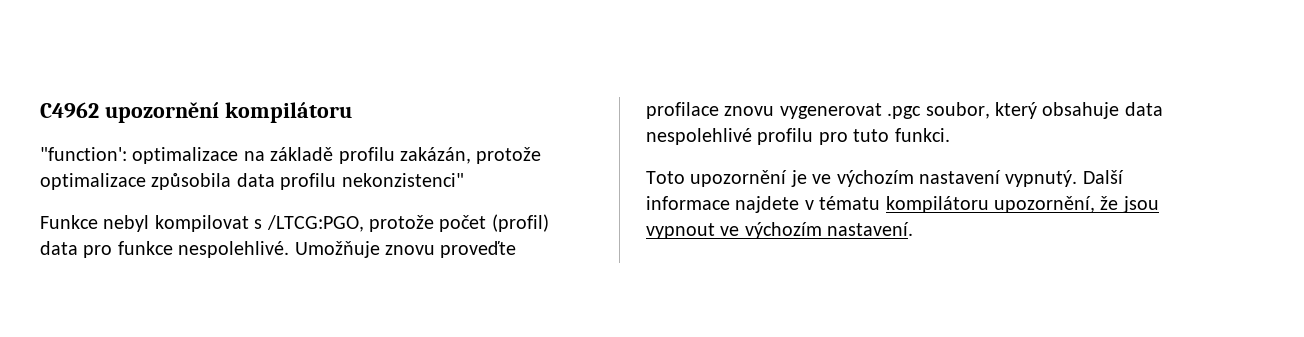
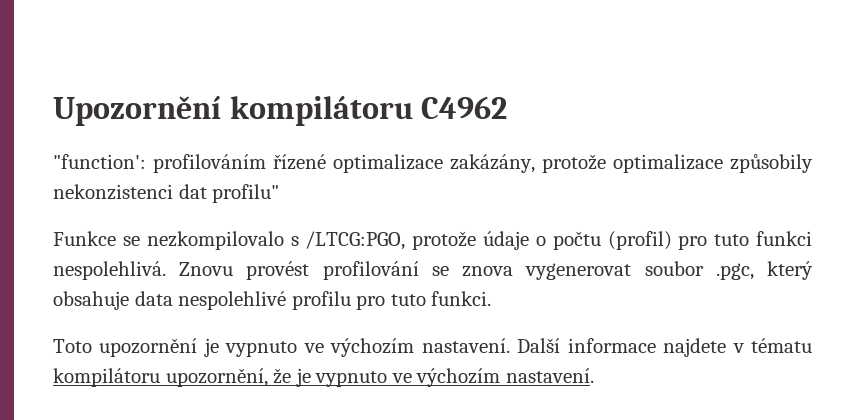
- C4962 upozornění kompilátoru
+ Upozornění kompilátoru C4962
- "function': optimalizace na základě profilu zakázán, protože optimalizace způsobila data profilu nekonzistenci"
+ "function': profilováním řízené optimalizace zakázány, protože optimalizace způsobily nekonzistenci dat profilu"
- Funkce nebyl kompilovat s /LTCG:PGO, protože počet (profil) data pro funkce nespolehlivé. Umožňuje znovu proveďte profilace znovu vygenerovat .pgc soubor, který obsahuje data nespolehlivé profilu pro tuto funkci.
+ Funkce se nezkompilovalo s /LTCG:PGO, protože údaje o počtu (profil) pro tuto funkci nespolehlivá. Znovu provést profilování se znova vygenerovat soubor .pgc, který obsahuje data nespolehlivé profilu pro tuto funkci.
- Toto upozornění je ve výchozím nastavení vypnutý.
+ Toto upozornění je vypnuto ve výchozím nastavení.
- Další informace najdete v tématu kompilátoru upozornění, že jsou vypnout ve výchozím nastavení.
+ Další informace najdete v tématu kompilátoru upozornění, že je vypnuto ve výchozím nastavení.

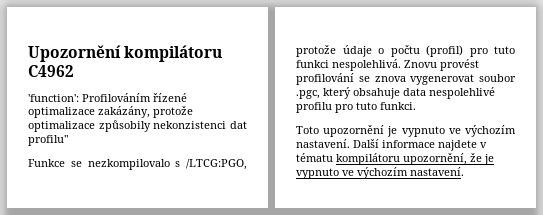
- "function': profilováním řízené optimalizace zakázány, protože optimalizace způsobily nekonzistenci dat profilu"
+ 'function': Profilováním řízené optimalizace zakázány, protože optimalizace způsobily nekonzistenci dat profilu"

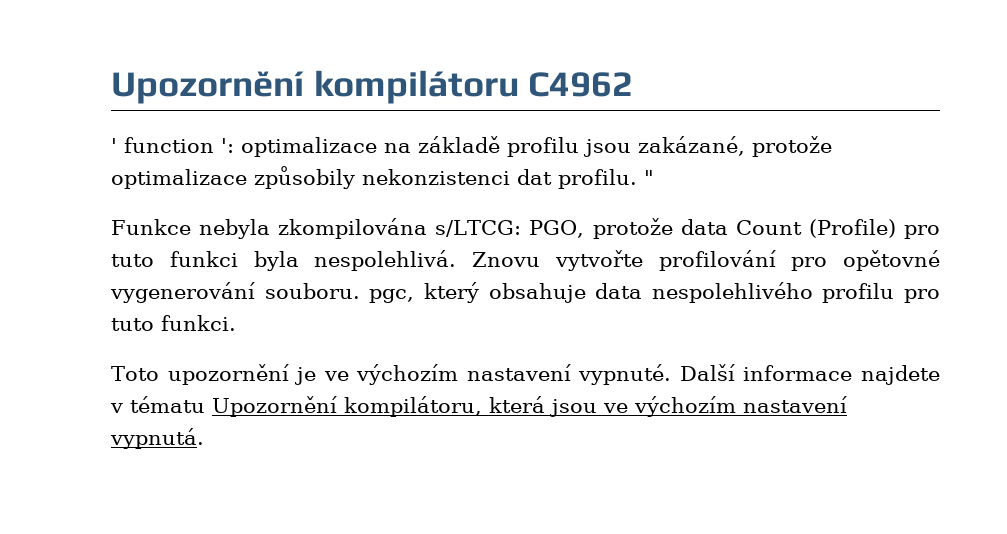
- 'function': Profilováním řízené optimalizace zakázány, protože optimalizace způsobily nekonzistenci dat profilu"
+ ' function ': optimalizace na základě profilu jsou zakázané, protože optimalizace způsobily nekonzistenci dat profilu. "
- Funkce se nezkompilovalo s /LTCG:PGO, protože údaje o počtu (profil) pro tuto funkci nespolehlivá.
+ Funkce nebyla zkompilována s/LTCG: PGO, protože data Count (Profile) pro tuto funkci byla nespolehlivá.
- Znovu provést profilování se znova vygenerovat soubor .pgc, který obsahuje data nespolehlivé profilu pro tuto funkci.
+ Znovu vytvořte profilování pro opětovné vygenerování souboru. pgc, který obsahuje data nespolehlivého profilu pro tuto funkci.
- Toto upozornění je vypnuto ve výchozím nastavení.
+ Toto upozornění je ve výchozím nastavení vypnuté.
- Další informace najdete v tématu kompilátoru upozornění, že je vypnuto ve výchozím nastavení.
+ Další informace najdete v tématu Upozornění kompilátoru, která jsou ve výchozím nastavení vypnutá.

